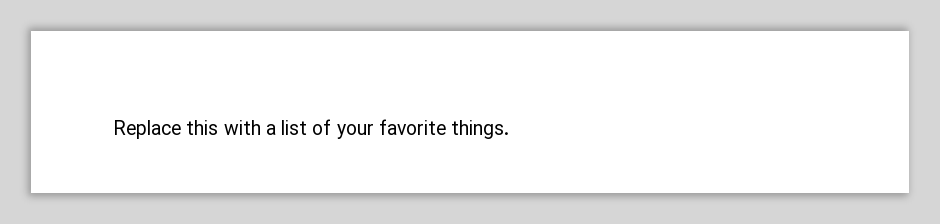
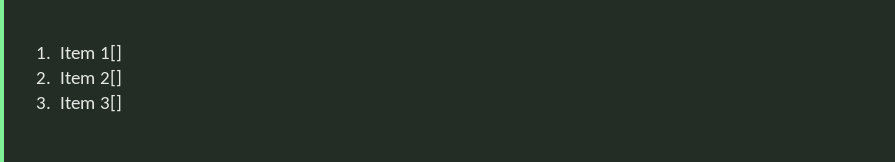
- Replace this with a list of your favorite things.
+ 1. Item 1[]
+ 2. Item 2[]
+ 3. Item 3[]

